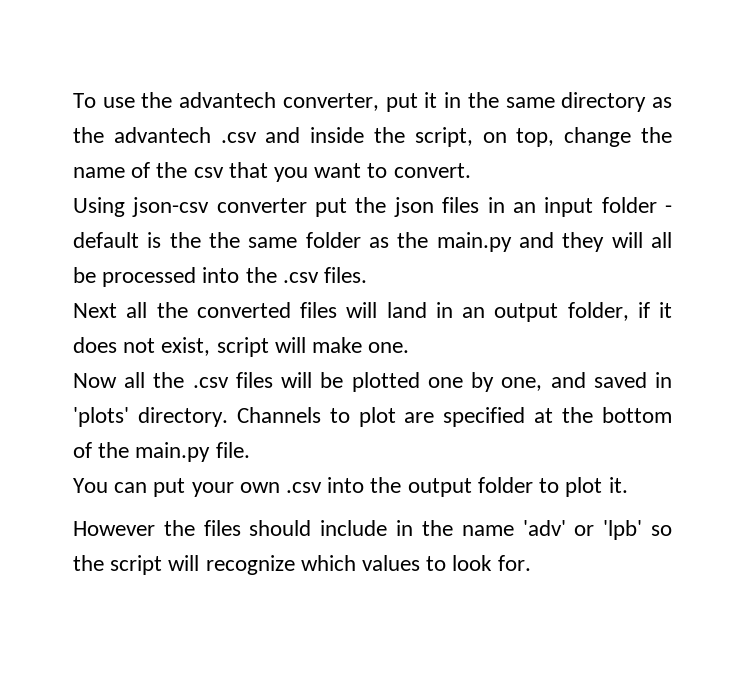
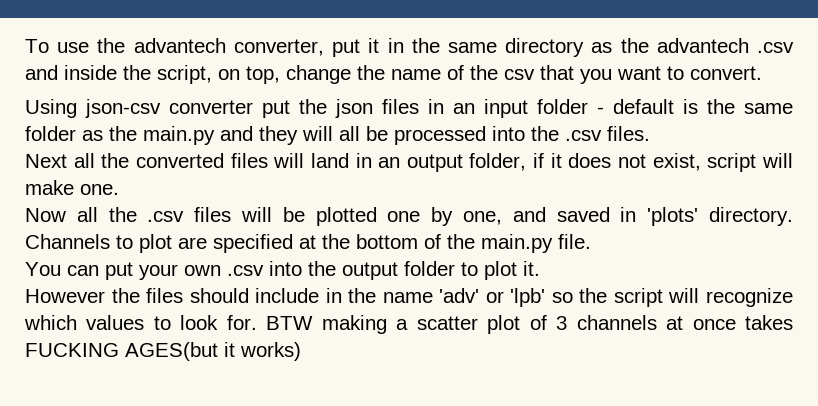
- Using json-csv converter put the json files in an input folder - default is the the same folder as the main.py and they will all be processed into the .csv files.
+ Using json-csv converter put the json files in an input folder - default is the same folder as the main.py and they will all be processed into the .csv files.
+ BTW making a scatter plot of 3 channels at once takes FUCKING AGES(but it works)

